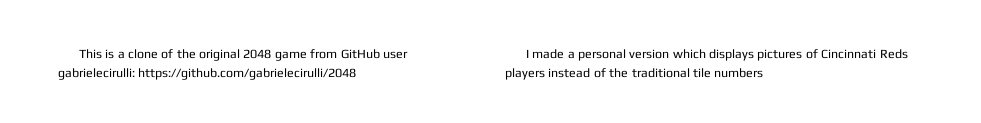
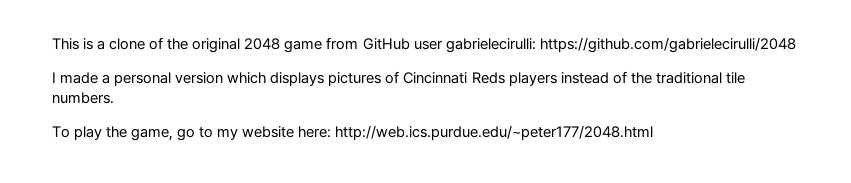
- I made a personal version which displays pictures of Cincinnati Reds players instead of the traditional tile numbers
+ I made a personal version which displays pictures of Cincinnati Reds players instead of the traditional tile numbers.
+ To play the game, go to my website here: http://web.ics.purdue.edu/~peter177/2048.html

